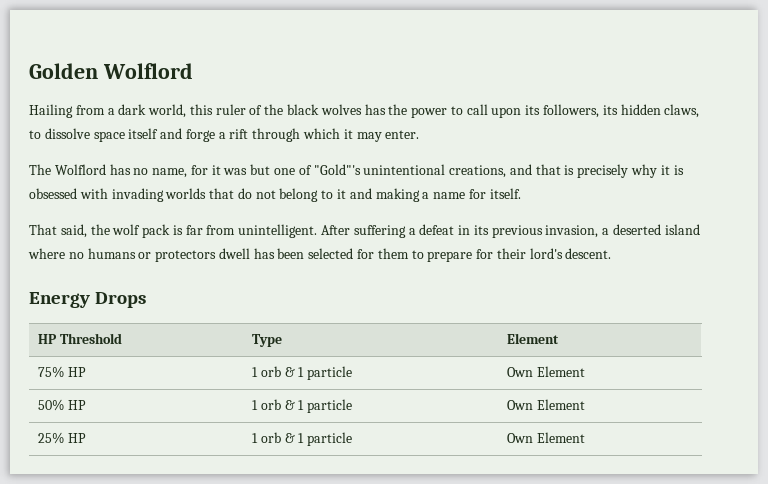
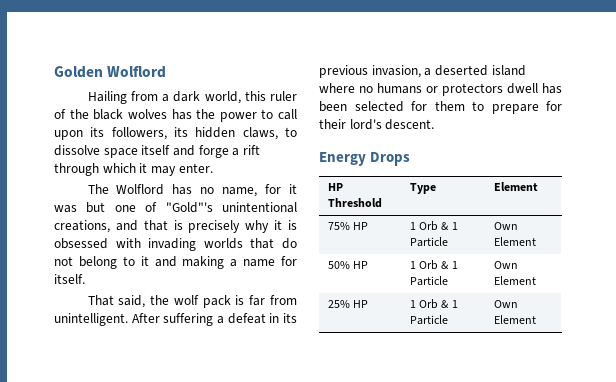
- 75% HP | 1 orb & 1 particle | Own Element
+ 75% HP | 1 Orb & 1 Particle | Own Element
- 50% HP | 1 orb & 1 particle | Own Element
+ 50% HP | 1 Orb & 1 Particle | Own Element
- 25% HP | 1 orb & 1 particle | Own Element
+ 25% HP | 1 Orb & 1 Particle | Own Element

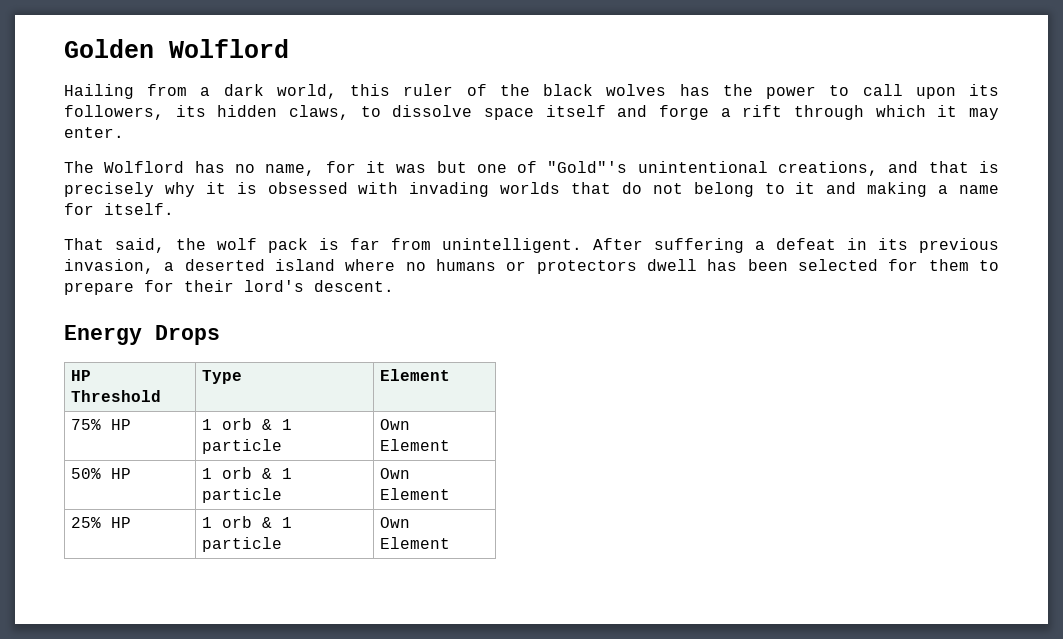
- 75% HP | 1 Orb & 1 Particle | Own Element
+ 75% HP | 1 orb & 1 particle | Own Element
- 50% HP | 1 Orb & 1 Particle | Own Element
+ 50% HP | 1 orb & 1 particle | Own Element
- 25% HP | 1 Orb & 1 Particle | Own Element
+ 25% HP | 1 orb & 1 particle | Own Element

